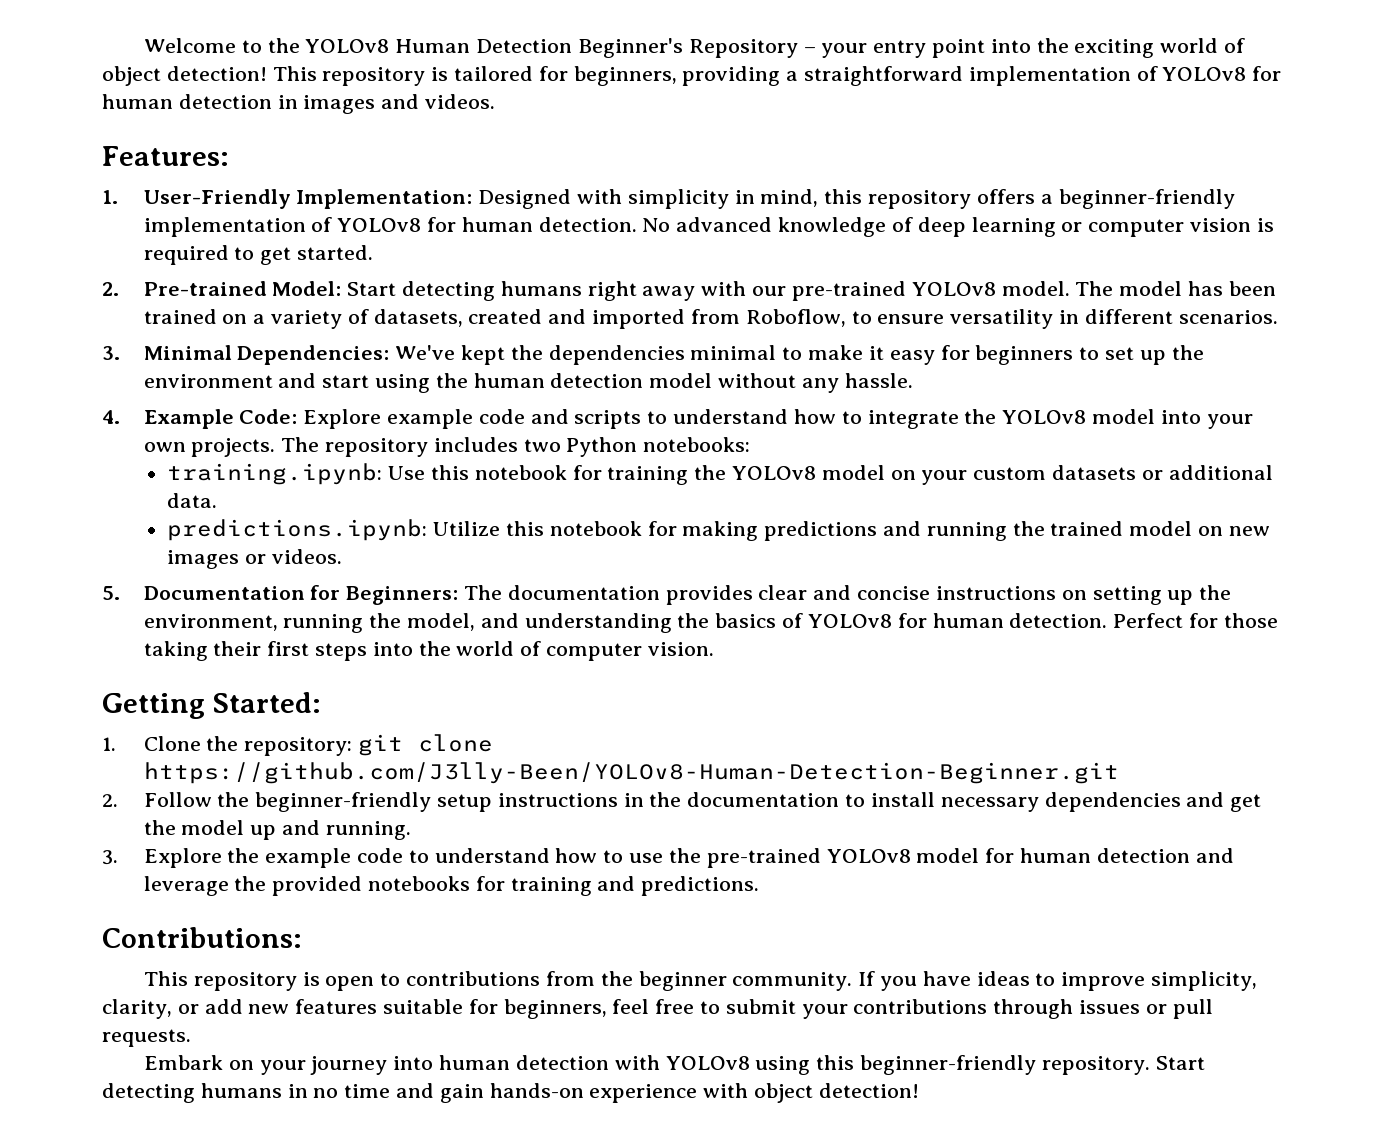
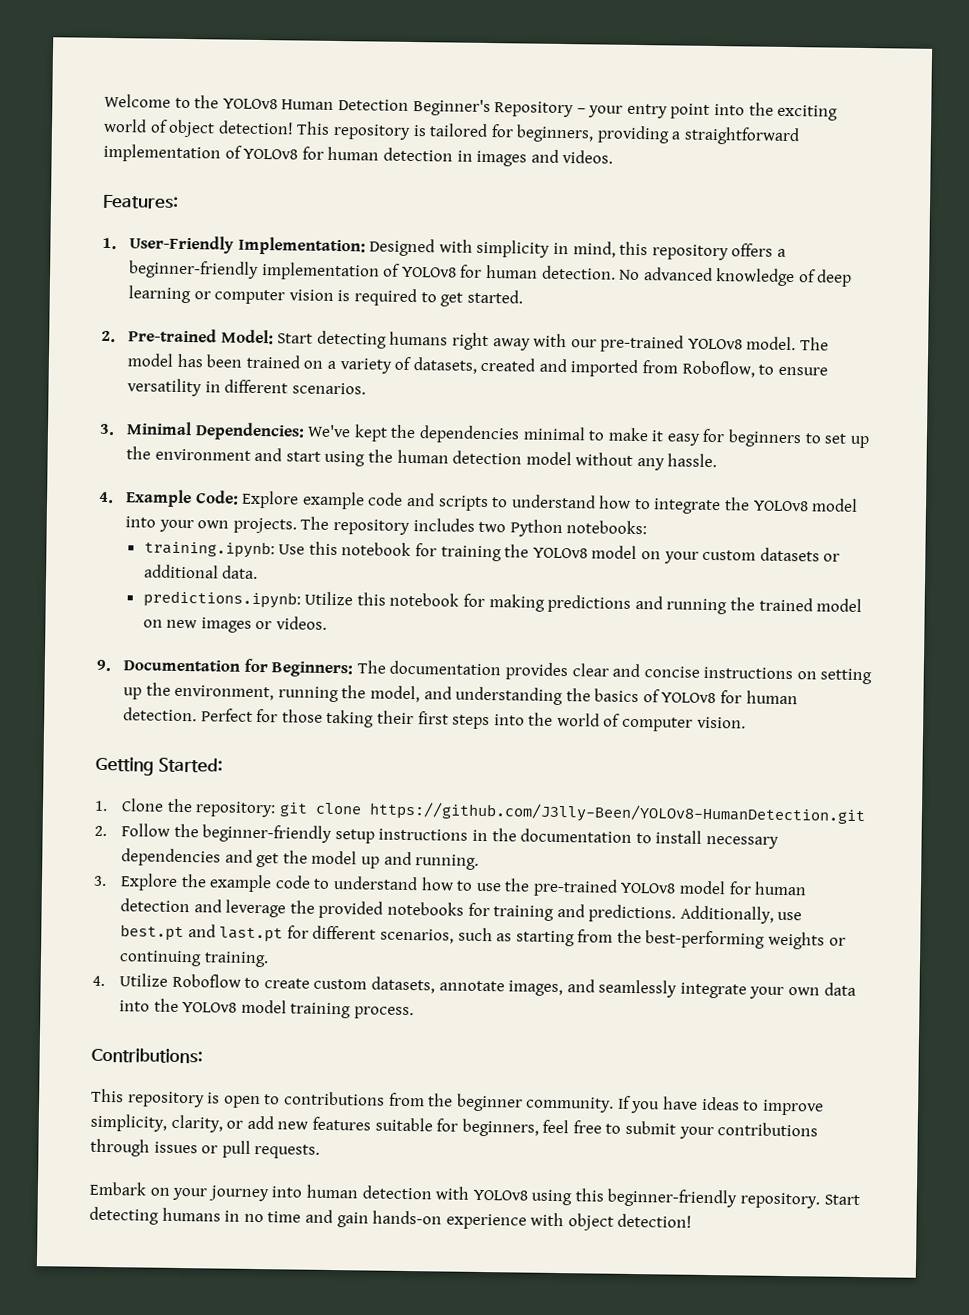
- 5. Documentation for Beginners: The documentation provides clear and concise instructions on setting up the environment, running the model, and understanding the basics of YOLOv8 for human detection.
+ 9. Documentation for Beginners: The documentation provides clear and concise instructions on setting up the environment, running the model, and understanding the basics of YOLOv8 for human detection.
- 1. Clone the repository: git clone https://github.com/J3lly-Been/YOLOv8-Human-Detection-Beginner.git
+ 1. Clone the repository: git clone https://github.com/J3lly-Been/YOLOv8-HumanDetection.git
+ Additionally, use best.pt and last.pt for different scenarios, such as starting from the best-performing weights or continuing training.
+ 4. Utilize Roboflow to create custom datasets, annotate images, and seamlessly integrate your own data into the YOLOv8 model training process.

